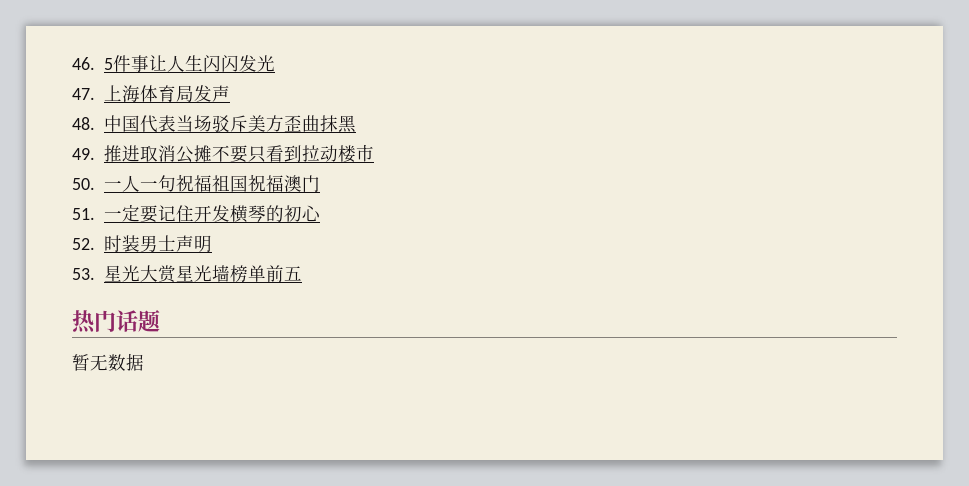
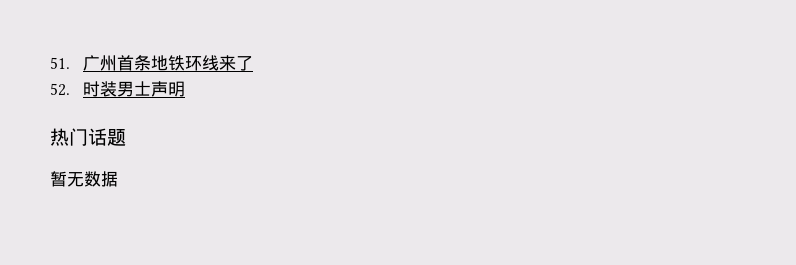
- 46. 5件事让人生闪闪发光
- 47.上海体育局发声
- 48.中国代表当场驳斥美方歪曲抹黑
- 49.推进取消公摊不要只看到拉动楼市
- 50.一人一句祝福祖国祝福澳门
- 51.一定要记住开发横琴的初心
+ 51.广州首条地铁环线来了
  52.时装男士声明
- 53.星光大赏星光墙榜单前五

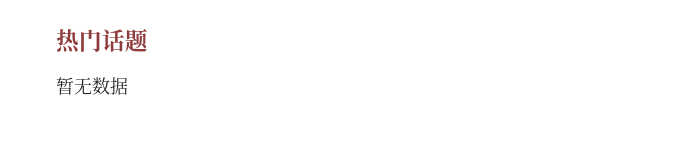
- 51.广州首条地铁环线来了
- 52.时装男士声明

